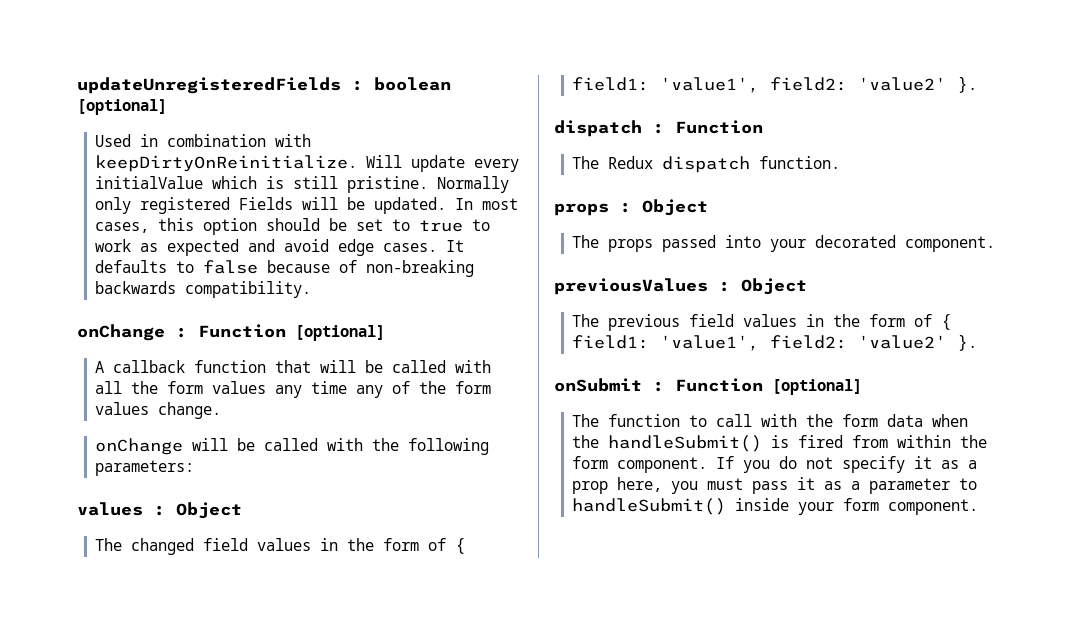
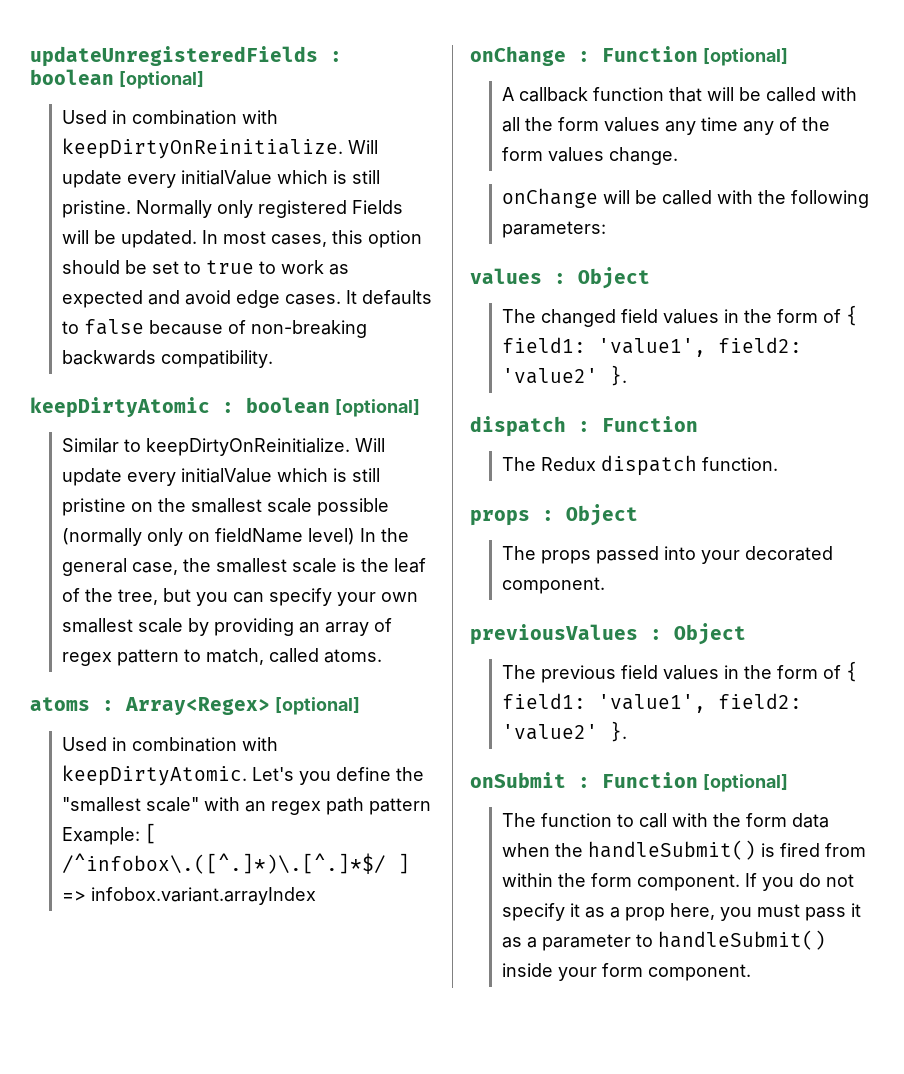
+ keepDirtyAtomic : boolean [optional]
+ Similar to keepDirtyOnReinitialize. Will update every initialValue which is still pristine on the smallest scale possible (normally only on fieldName level) In the general case, the smallest scale is the leaf of the tree, but you can specify your own smallest scale by providing an array of regex pattern to match, called atoms.
+ atoms : Array<Regex> [optional]
+ Used in combination with keepDirtyAtomic. Let's you define the "smallest scale" with an regex path pattern Example: [ /^infobox\.([^.]*)\.[^.]*$/ ] => infobox.variant.arrayIndex

